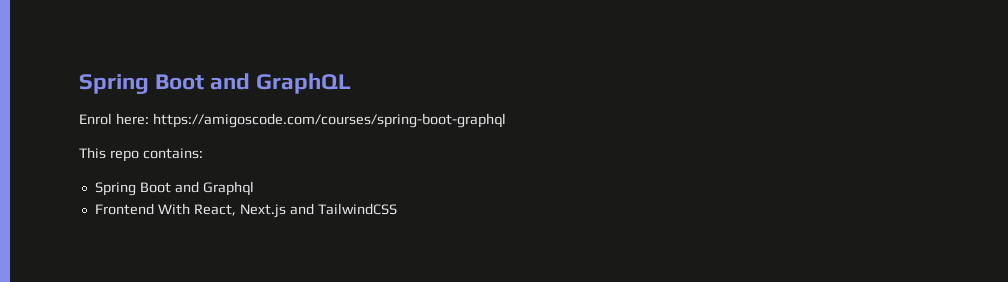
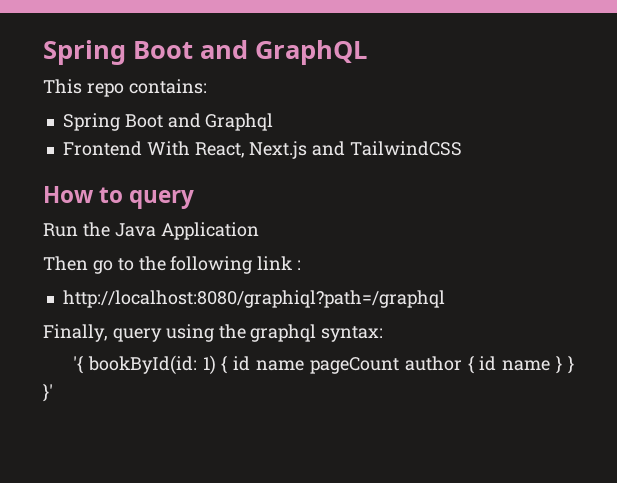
- Enrol here: https://amigoscode.com/courses/spring-boot-graphql
+ How to query
+ Run the Java Application
+ Then go to the following link :
+ http://localhost:8080/graphiql?path=/graphql
+ Finally, query using the graphql syntax:
+ '{ bookById(id: 1) { id name pageCount author { id name } } }'

